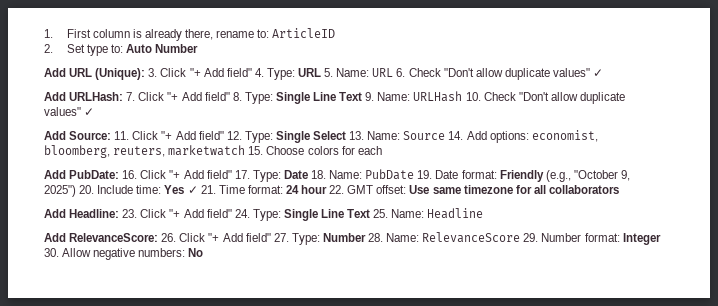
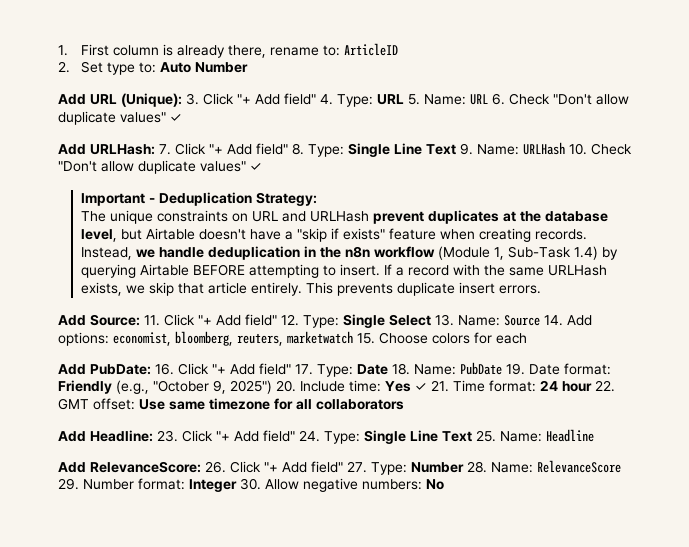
+ Important - Deduplication Strategy:
+ The unique constraints on URL and URLHash prevent duplicates at the database level, but Airtable doesn't have a "skip if exists" feature when creating records. Instead, we handle deduplication in the n8n workflow (Module 1, Sub-Task 1.4) by querying Airtable BEFORE attempting to insert. If a record with the same URLHash exists, we skip that article entirely. This prevents duplicate insert errors.

